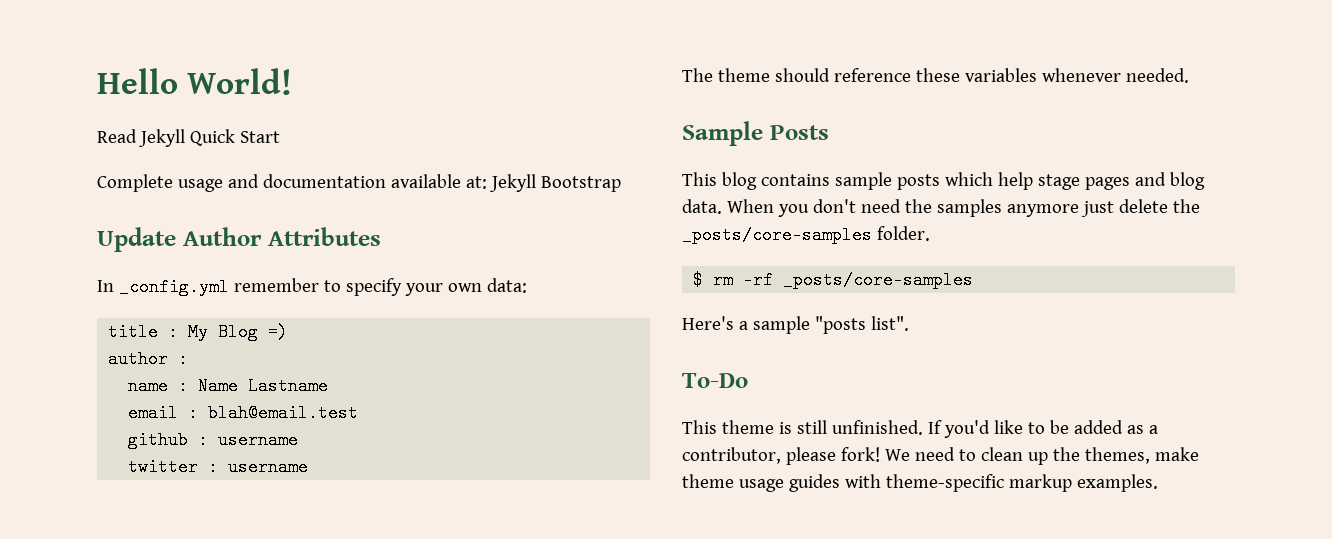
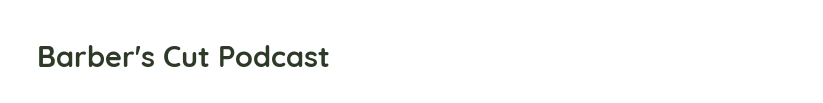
- Hello World!
- Read Jekyll Quick Start
- Complete usage and documentation available at: Jekyll Bootstrap
- Update Author Attributes
- In _config.yml remember to specify your own data:
- title : My Blog =)
- author :
- name : Name Lastname
- email : blah@email.test
- github : username
- twitter : username
- The theme should reference these variables whenever needed.
- Sample Posts
- This blog contains sample posts which help stage pages and blog data. When you don't need the samples anymore just delete the _posts/core-samples folder.
- $ rm -rf _posts/core-samples
- Here's a sample "posts list".
- To-Do
- This theme is still unfinished. If you'd like to be added as a contributor, please fork! We need to clean up the themes, make theme usage guides with theme-specific markup examples.
+ Barber's Cut Podcast

